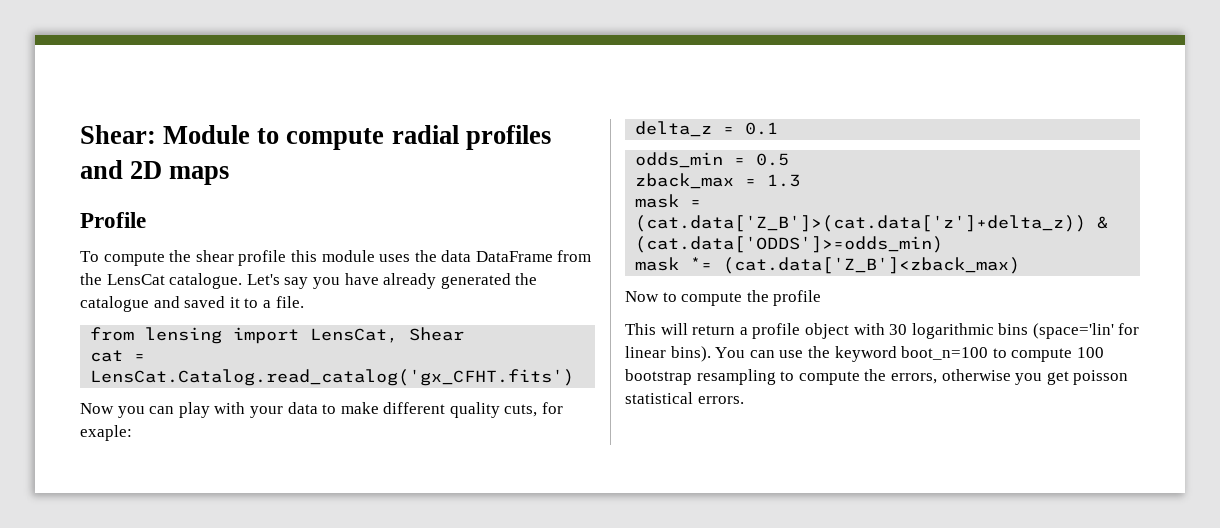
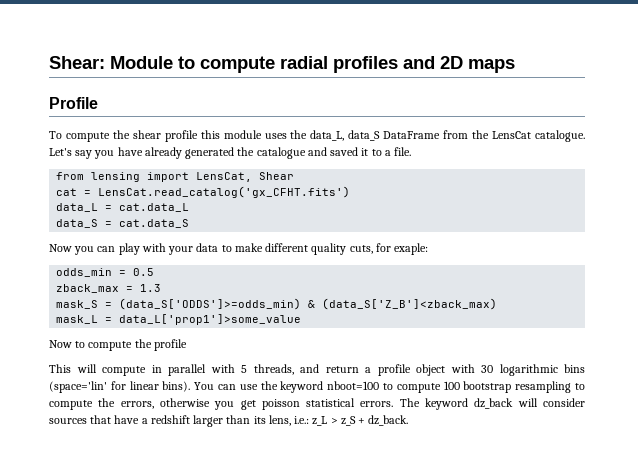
- To compute the shear profile this module uses the data DataFrame from the LensCat catalogue.
+ To compute the shear profile this module uses the data_L, data_S DataFrame from the LensCat catalogue.
- cat = LensCat.Catalog.read_catalog('gx_CFHT.fits')
+ cat = LensCat.read_catalog('gx_CFHT.fits')
+ data_L = cat.data_L
+ data_S = cat.data_S
- delta_z = 0.1
- mask = (cat.data['Z_B']>(cat.data['z']+delta_z)) & (cat.data['ODDS']>=odds_min)
- mask *= (cat.data['Z_B']<zback_max)
+ mask_S = (data_S['ODDS']>=odds_min) & (data_S['Z_B']<zback_max)
+ mask_L = data_L['prop1']>some_value
- This will return a profile object with 30 logarithmic bins (space='lin' for linear bins).
+ This will compute in parallel with 5 threads, and return a profile object with 30 logarithmic bins (space='lin' for linear bins).
- You can use the keyword boot_n=100 to compute 100 bootstrap resampling to compute the errors, otherwise you get poisson statistical errors.
+ You can use the keyword nboot=100 to compute 100 bootstrap resampling to compute the errors, otherwise you get poisson statistical errors.
+ The keyword dz_back will consider sources that have a redshift larger than its lens, i.e.: z_L > z_S + dz_back.

